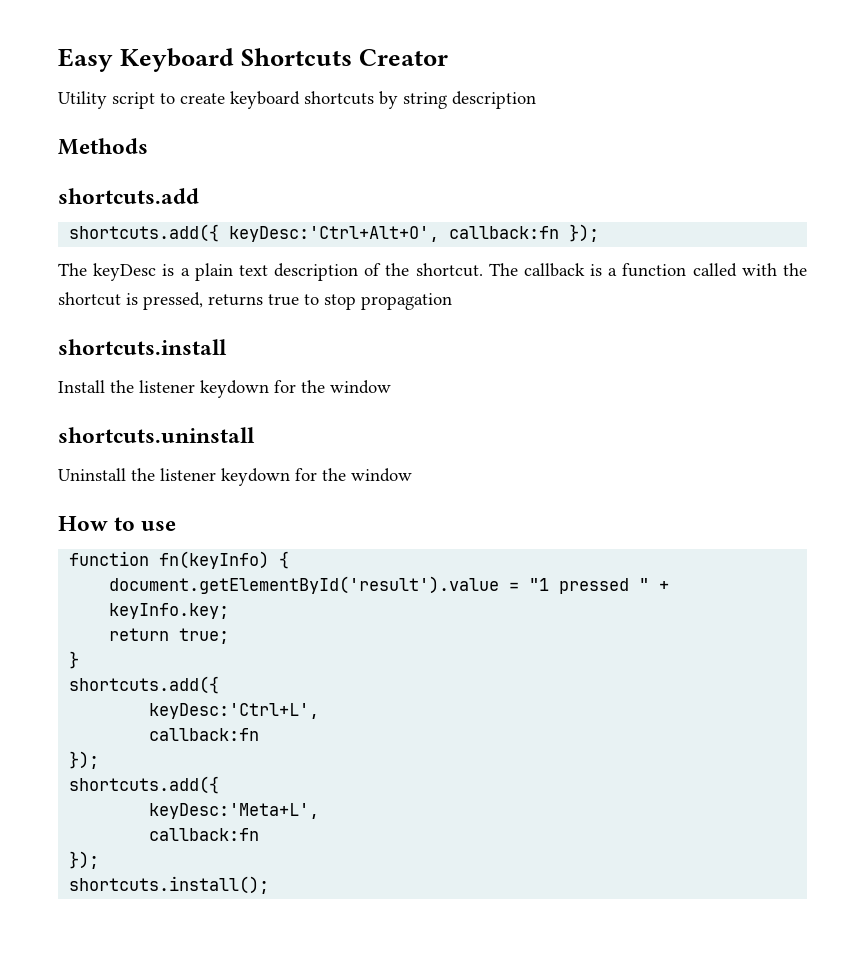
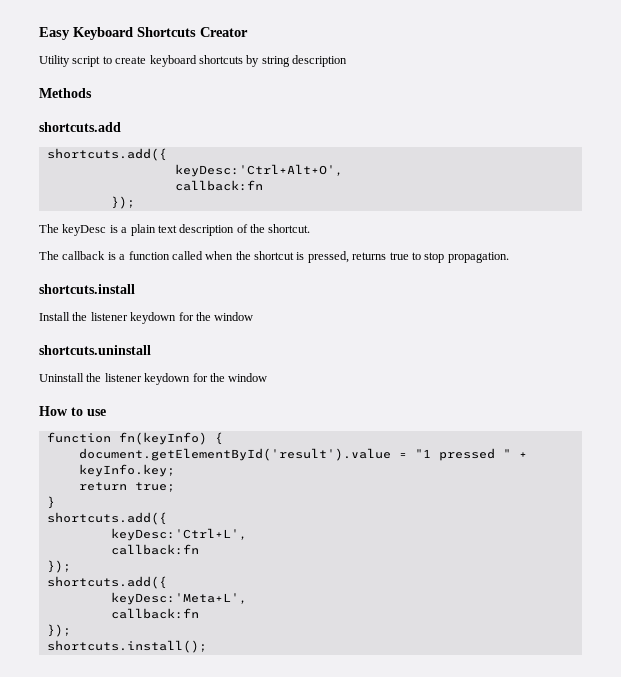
  shortcuts.add
- shortcuts.add({ keyDesc:'Ctrl+Alt+O', callback:fn });
+ shortcuts.add({
+ keyDesc:'Ctrl+Alt+O',
+ callback:fn
+ });
- The keyDesc is a plain text description of the shortcut. The callback is a function called with the shortcut is pressed, returns true to stop propagation
+ The keyDesc is a plain text description of the shortcut.
+ The callback is a function called when the shortcut is pressed, returns true to stop propagation.

